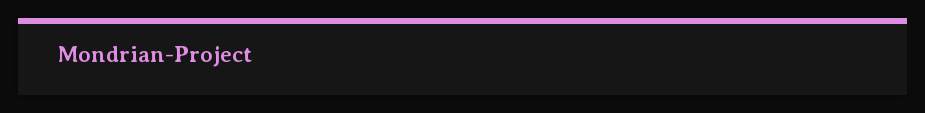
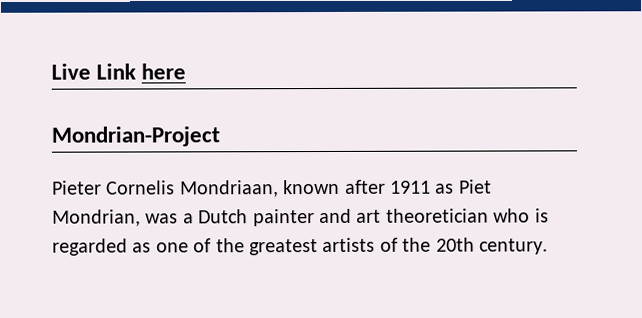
+ Live Link here
  Mondrian-Project
+ Pieter Cornelis Mondriaan, known after 1911 as Piet Mondrian, was a Dutch painter and art theoretician who is regarded as one of the greatest artists of the 20th century.

